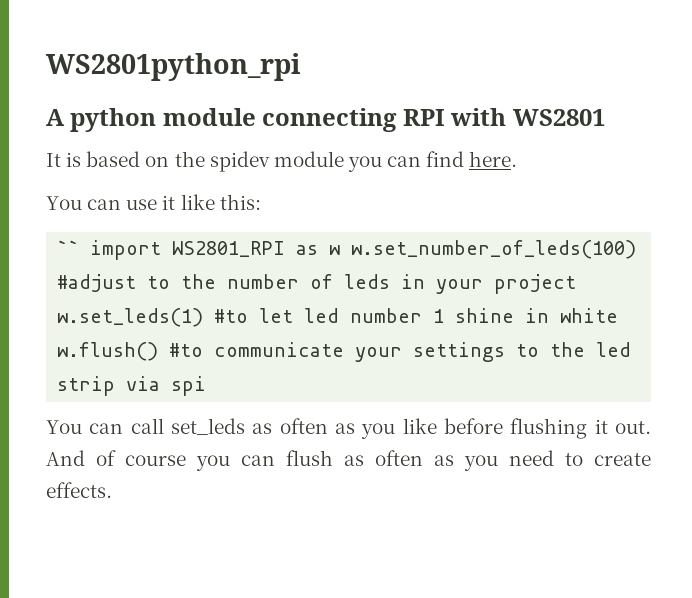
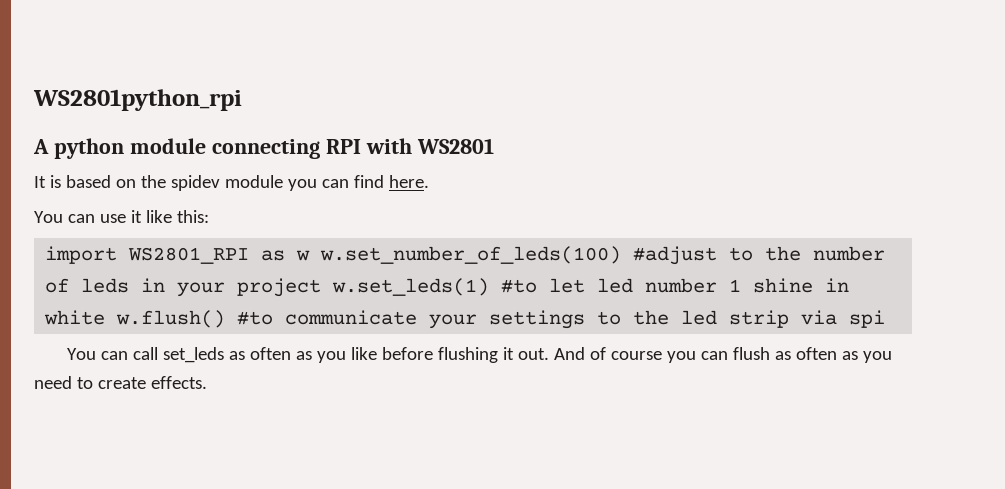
- `` import WS2801_RPI as w w.set_number_of_leds(100) #adjust to the number of leds in your project w.set_leds(1) #to let led number 1 shine in white w.flush() #to communicate your settings to the led strip via spi
+ import WS2801_RPI as w w.set_number_of_leds(100) #adjust to the number of leds in your project w.set_leds(1) #to let led number 1 shine in white w.flush() #to communicate your settings to the led strip via spi

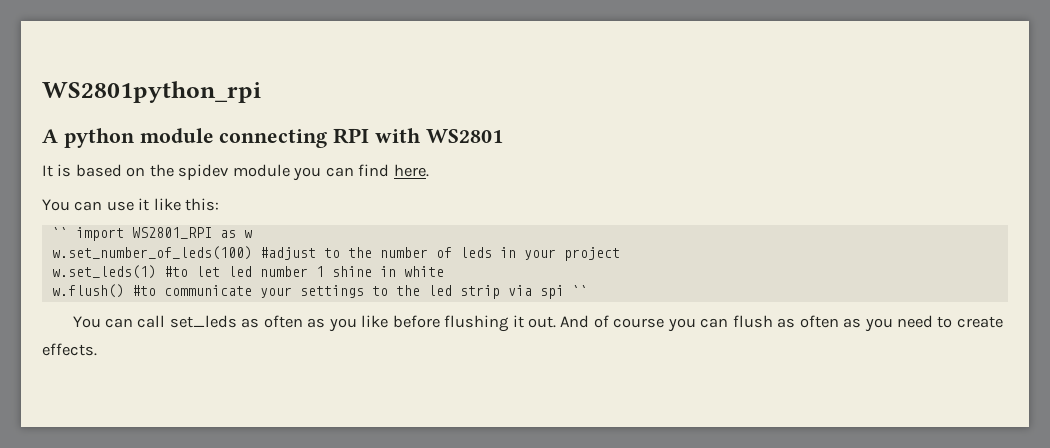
- import WS2801_RPI as w w.set_number_of_leds(100) #adjust to the number of leds in your project w.set_leds(1) #to let led number 1 shine in white w.flush() #to communicate your settings to the led strip via spi
+ `` import WS2801_RPI as w
+ w.set_number_of_leds(100) #adjust to the number of leds in your project
+ w.set_leds(1) #to let led number 1 shine in white
+ w.flush() #to communicate your settings to the led strip via spi ``

